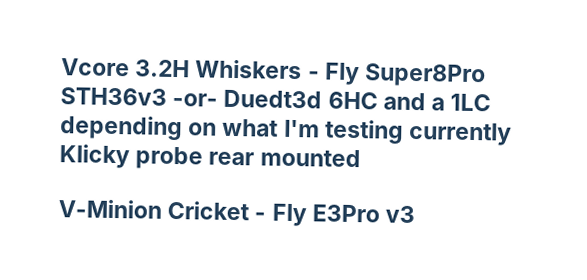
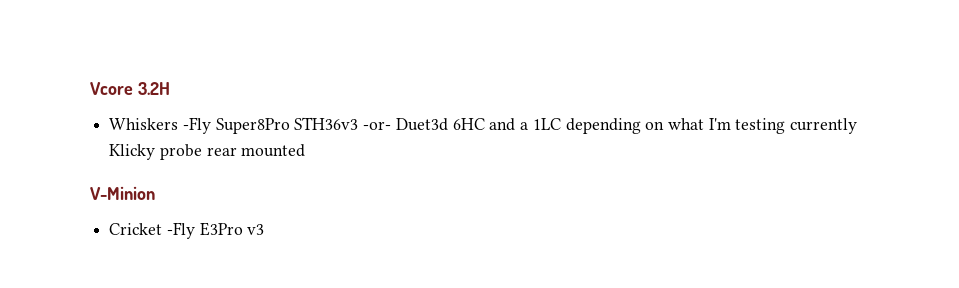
- Vcore 3.2H Whiskers - Fly Super8Pro STH36v3 -or- Duedt3d 6HC and a 1LC depending on what I'm testing currently Klicky probe rear mounted
+ Vcore 3.2H
+ Whiskers -Fly Super8Pro STH36v3 -or- Duet3d 6HC and a 1LC depending on what I'm testing currently Klicky probe rear mounted
- V-Minion Cricket - Fly E3Pro v3
+ V-Minion
+ Cricket -Fly E3Pro v3

